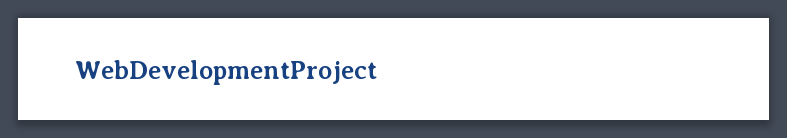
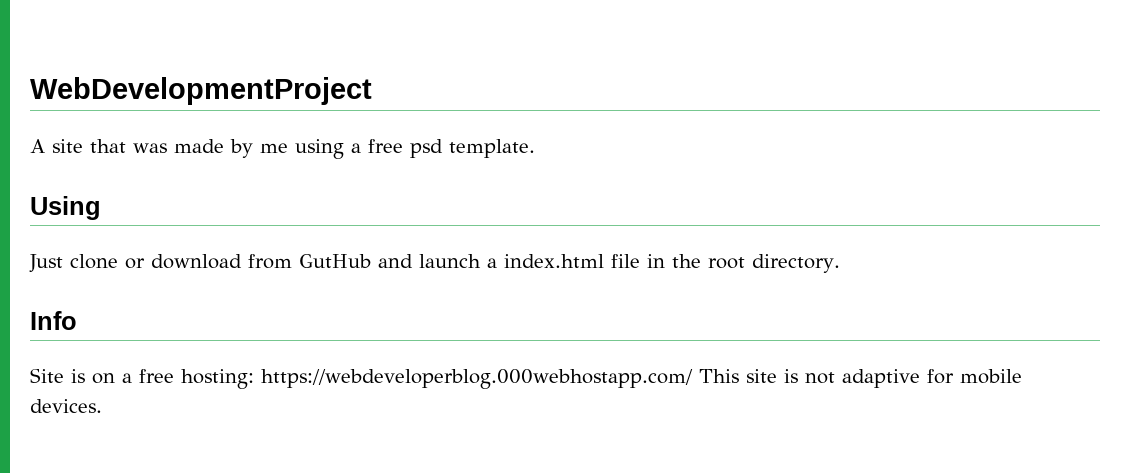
+ A site that was made by me using a free psd template.
+ Using
+ Just clone or download from GutHub and launch a index.html file in the root directory.
+ Info
+ Site is on a free hosting: https://webdeveloperblog.000webhostapp.com/ This site is not adaptive for mobile devices.

